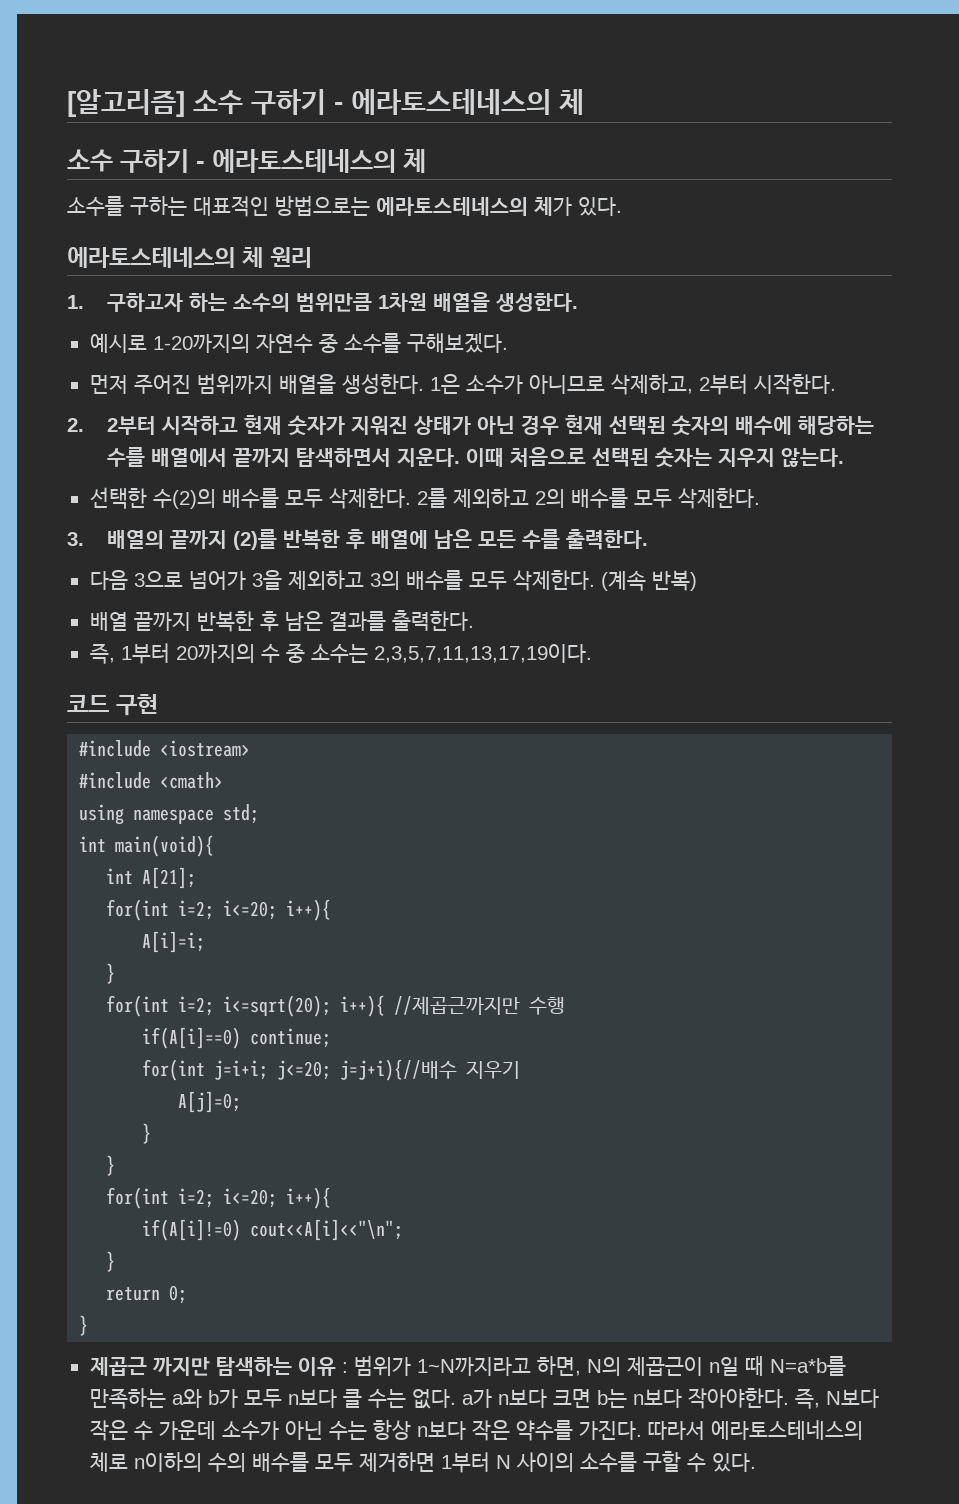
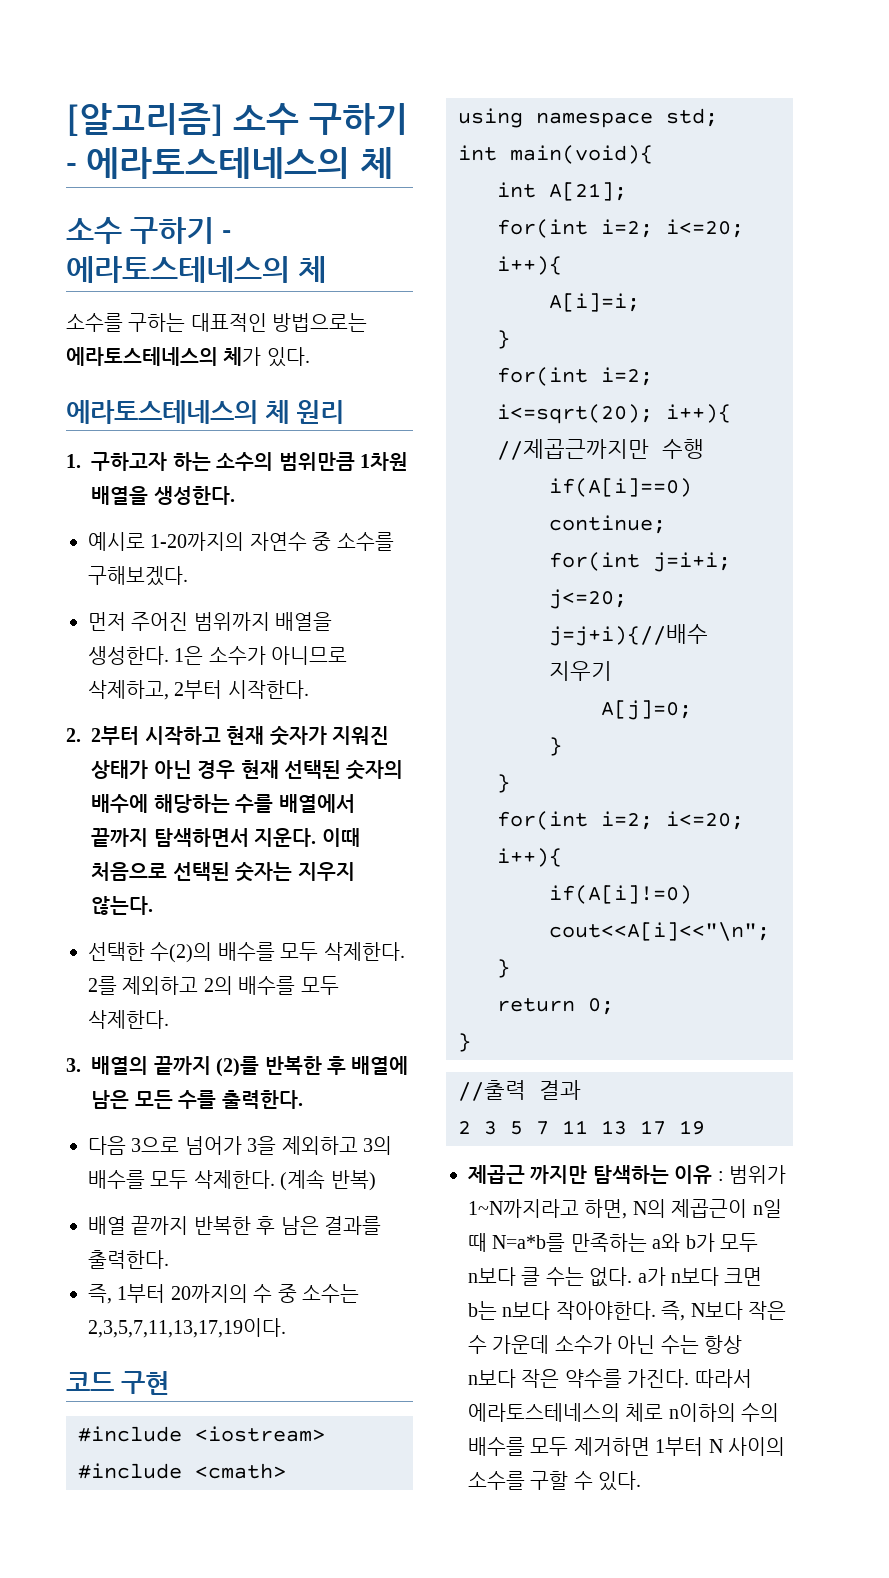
+ //출력 결과
+ 2 3 5 7 11 13 17 19

